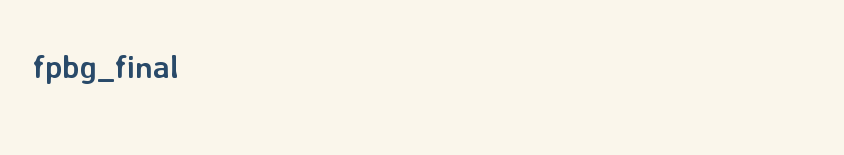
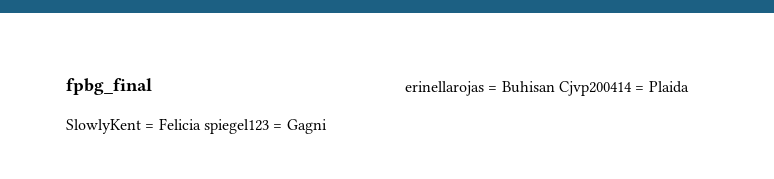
+ SlowlyKent = Felicia spiegel123 = Gagni erinellarojas = Buhisan Cjvp200414 = Plaida

